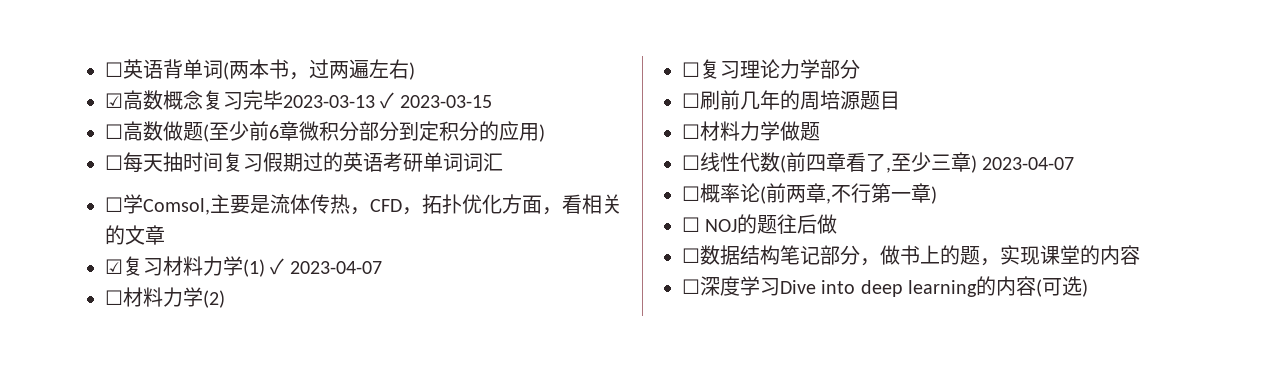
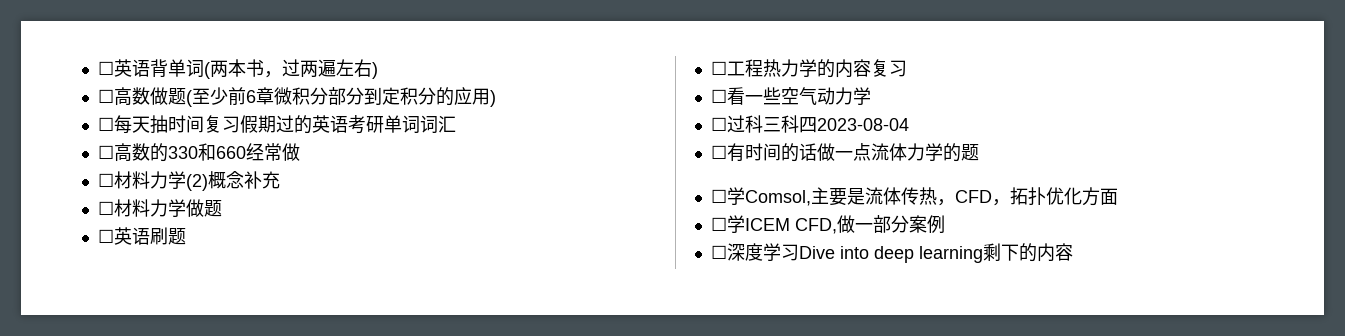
- ☑高数概念复习完毕2023-03-13 ✓ 2023-03-15
+ ☐高数的330和660经常做
+ ☐材料力学(2)概念补充
+ ☐材料力学做题
+ ☐英语刷题
+ ☐工程热力学的内容复习
+ ☐看一些空气动力学
+ ☐过科三科四2023-08-04
+ ☐有时间的话做一点流体力学的题
- ☐学Comsol,主要是流体传热，CFD，拓扑优化方面，看相关的文章
- ☑复习材料力学(1) ✓ 2023-04-07
- ☐材料力学(2)
- ☐复习理论力学部分
- ☐刷前几年的周培源题目
- ☐材料力学做题
- ☐线性代数(前四章看了,至少三章) 2023-04-07
- ☐概率论(前两章,不行第一章)
- ☐ NOJ的题往后做
- ☐数据结构笔记部分，做书上的题，实现课堂的内容
+ ☐学Comsol,主要是流体传热，CFD，拓扑优化方面
+ ☐学ICEM CFD,做一部分案例
- ☐深度学习Dive into deep learning的内容(可选)
+ ☐深度学习Dive into deep learning剩下的内容

